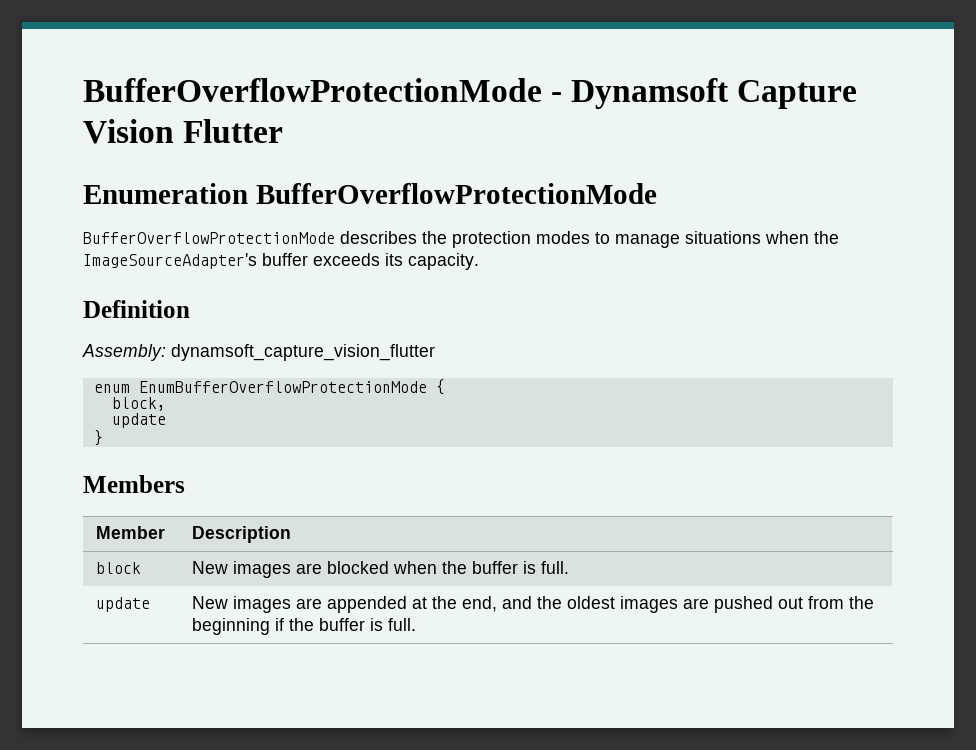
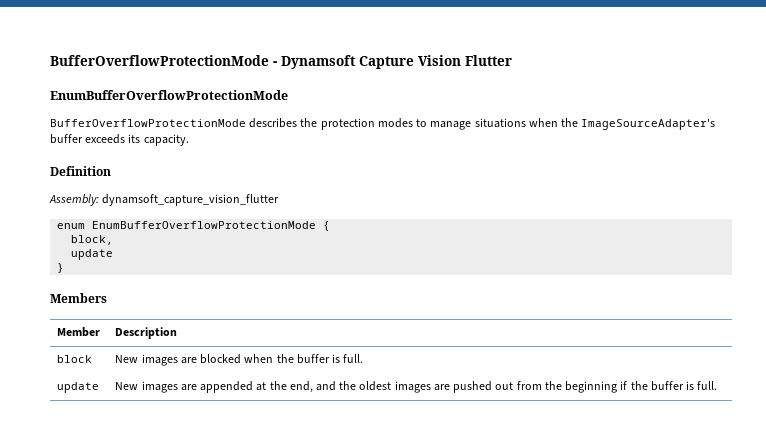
  BufferOverflowProtectionMode - Dynamsoft Capture Vision Flutter
- Enumeration BufferOverflowProtectionMode
+ EnumBufferOverflowProtectionMode

